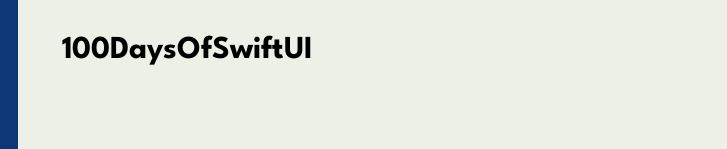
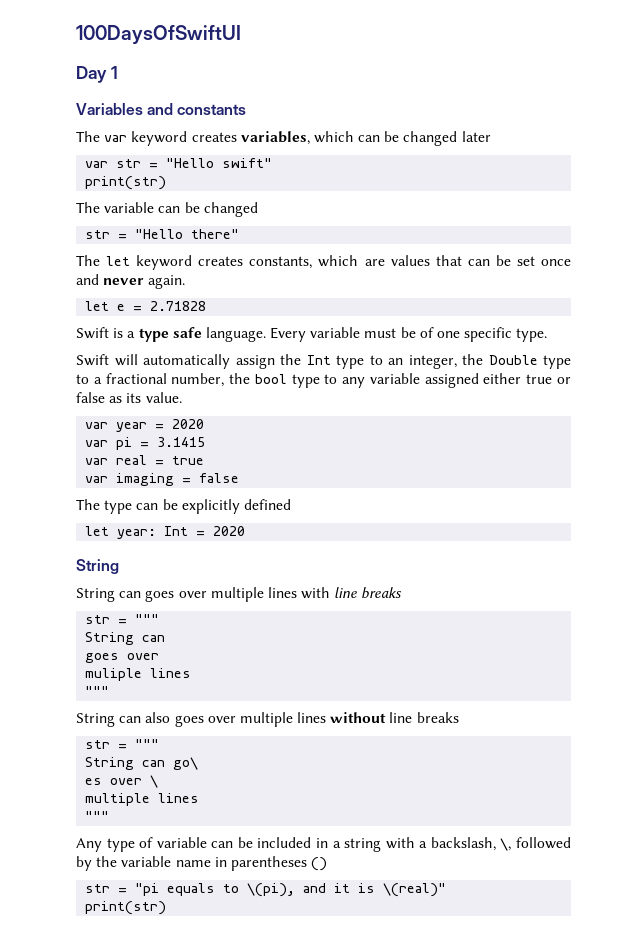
+ Day 1
+ Variables and constants
+ The var keyword creates variables, which can be changed later
+ var str = "Hello swift"
+ print(str)
+ The variable can be changed
+ str = "Hello there"
+ The let keyword creates constants, which are values that can be set once and never again.
+ let e = 2.71828
+ Swift is a type safe language. Every variable must be of one specific type.
+ Swift will automatically assign the Int type to an integer, the Double type to a fractional number, the bool type to any variable assigned either true or false as its value.
+ var year = 2020
+ var pi = 3.1415
+ var real = true
+ var imaging = false
+ The type can be explicitly defined
+ let year: Int = 2020
+ String
+ String can goes over multiple lines with line breaks
+ str = """
+ String can
+ goes over
+ muliple lines
+ """
+ String can also goes over multiple lines without line breaks
+ str = """
+ String can go\
+ es over \
+ multiple lines
+ """
+ Any type of variable can be included in a string with a backslash, \, followed by the variable name in parentheses ()
+ str = "pi equals to \(pi), and it is \(real)"
+ print(str)

